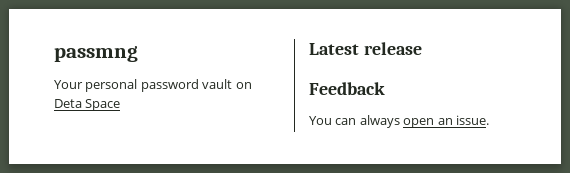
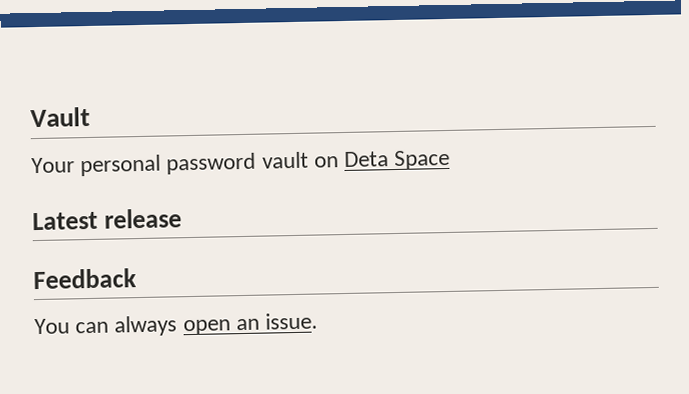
- passmng
+ Vault

